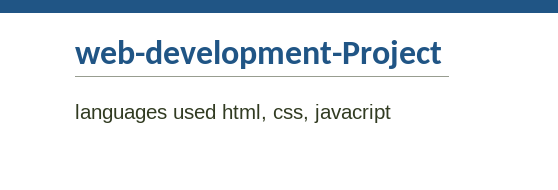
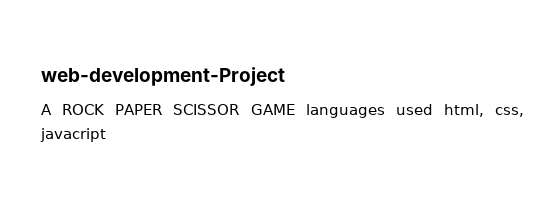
- languages used html, css, javacript
+ A ROCK PAPER SCISSOR GAME languages used html, css, javacript

